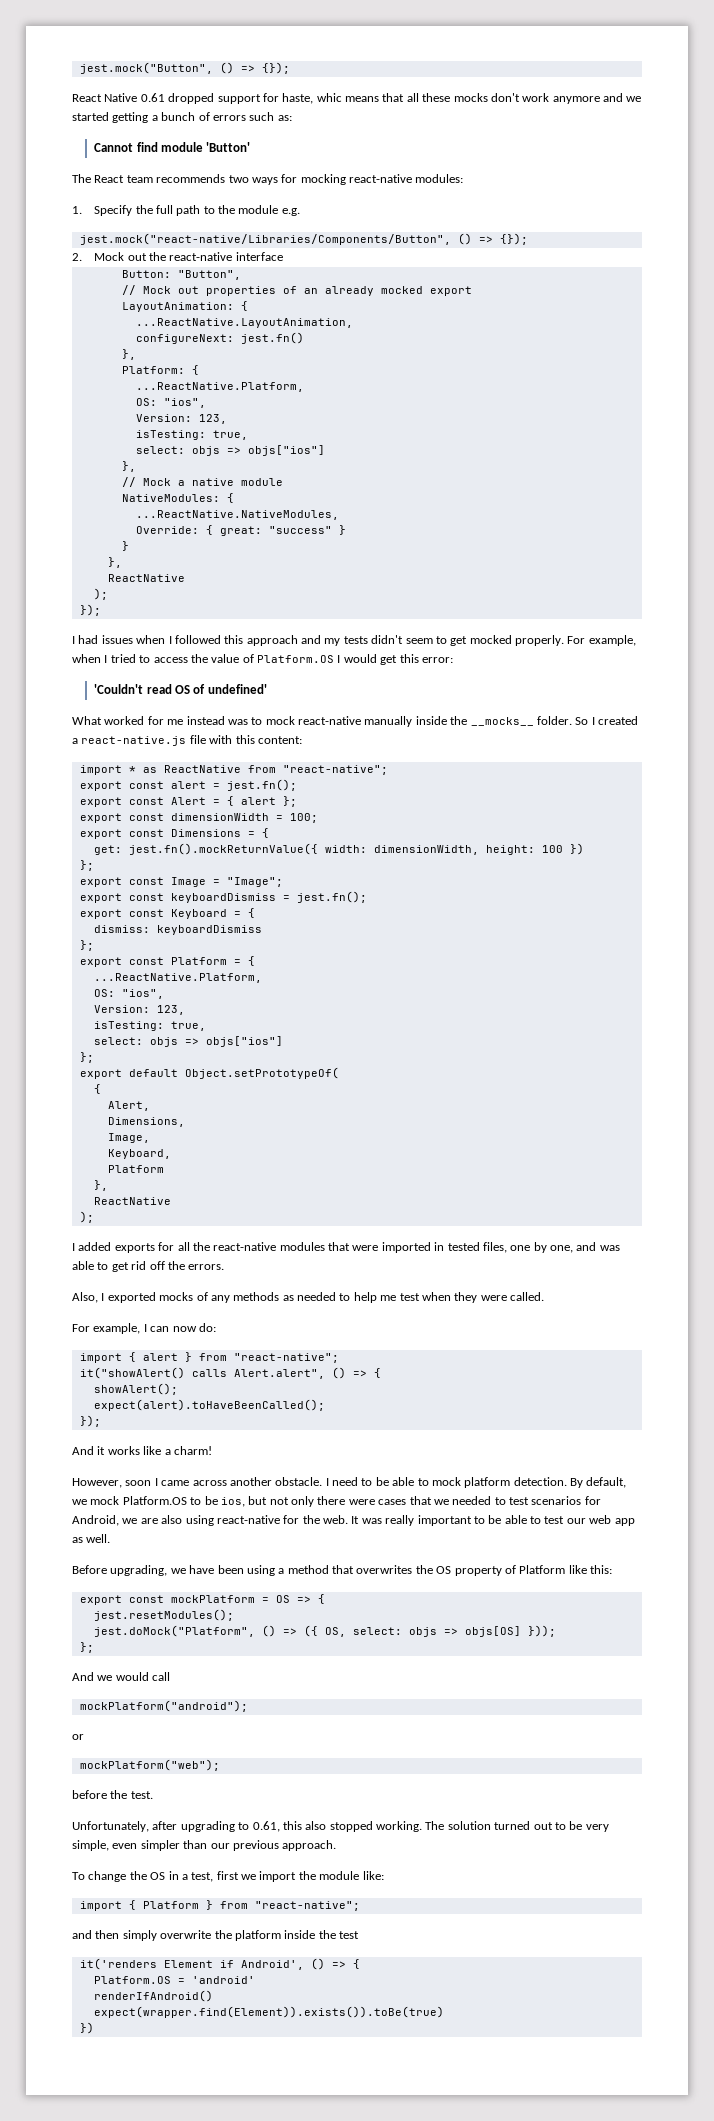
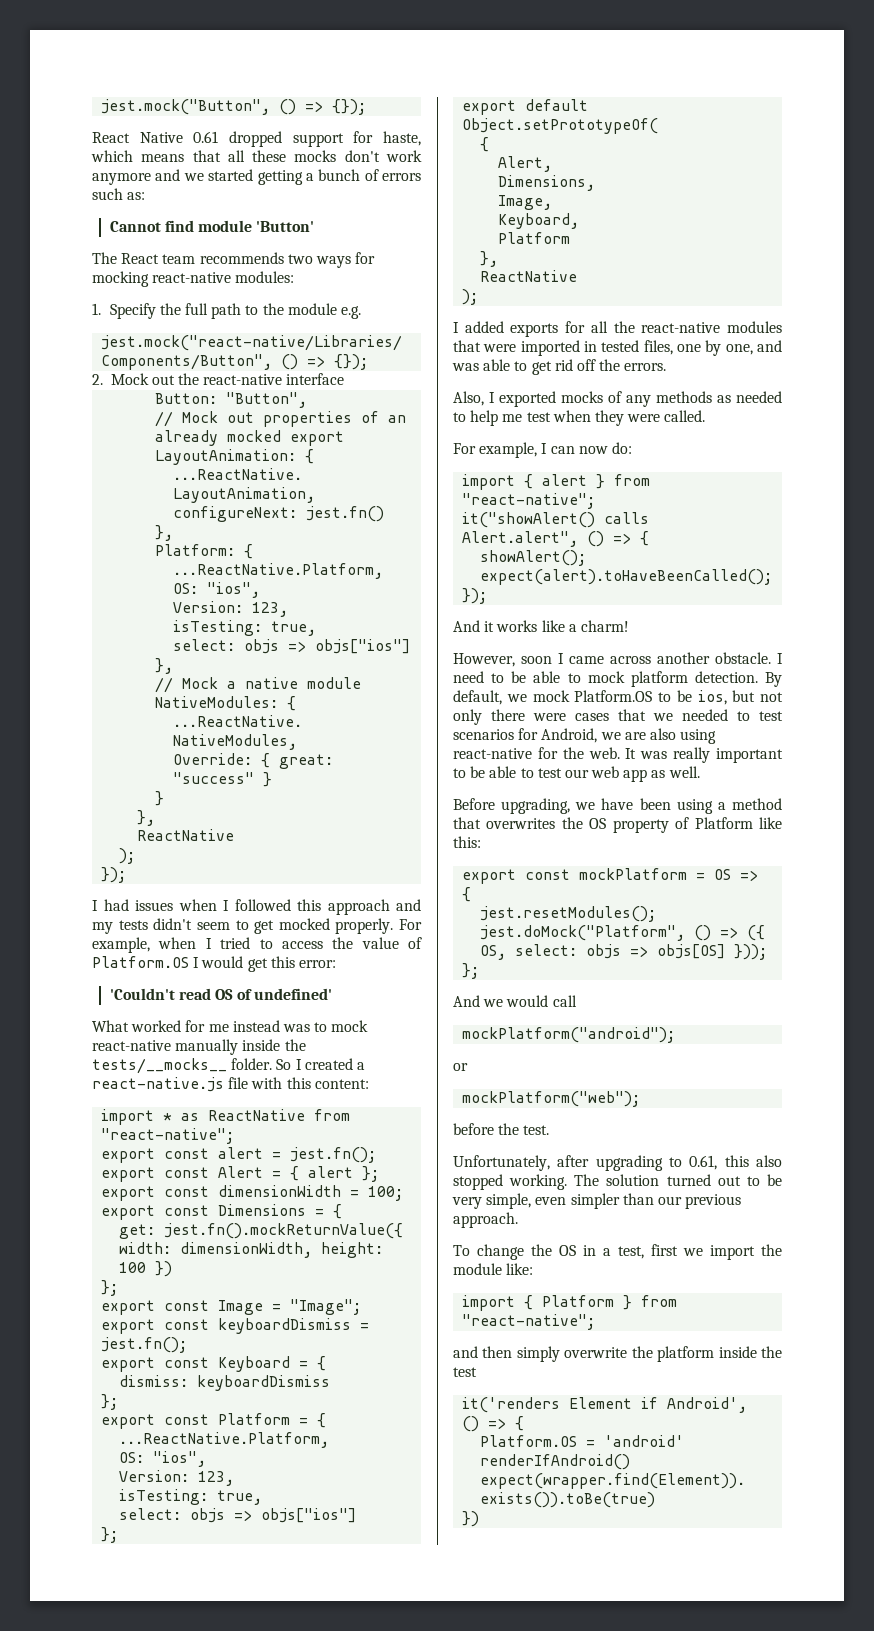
- React Native 0.61 dropped support for haste, whic means that all these mocks don't work anymore and we started getting a bunch of errors such as:
+ React Native 0.61 dropped support for haste, which means that all these mocks don't work anymore and we started getting a bunch of errors such as:
- What worked for me instead was to mock react-native manually inside the __mocks__ folder.
+ What worked for me instead was to mock react-native manually inside the tests/__mocks__ folder.

